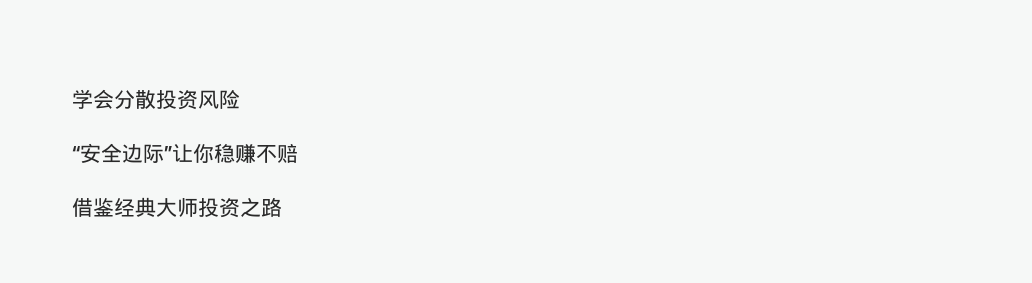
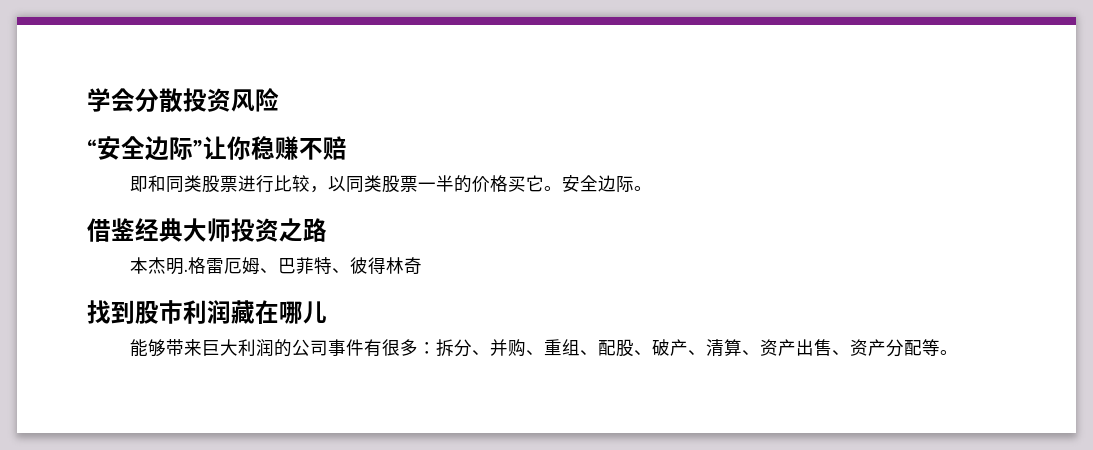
+ 即和同类股票进行比较，以同类股票一半的价格买它。安全边际。
+ 本杰明.格雷厄姆、巴菲特、彼得林奇
+ 找到股市利润藏在哪儿
+ 能够带来巨大利润的公司事件有很多：拆分、并购、重组、配股、破产、清算、资产出售、资产分配等。

